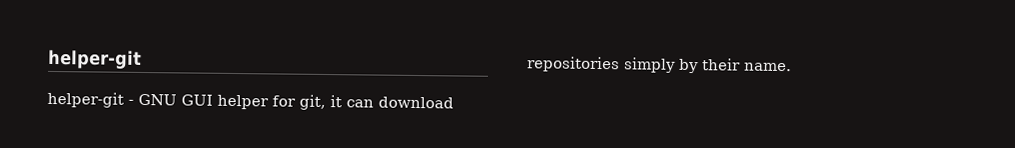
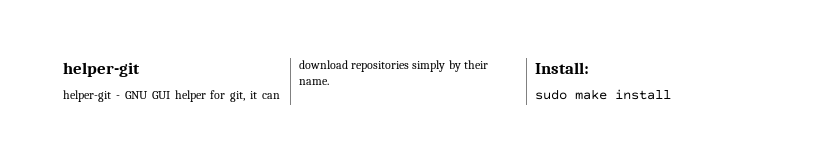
+ Install:
+ sudo make install

